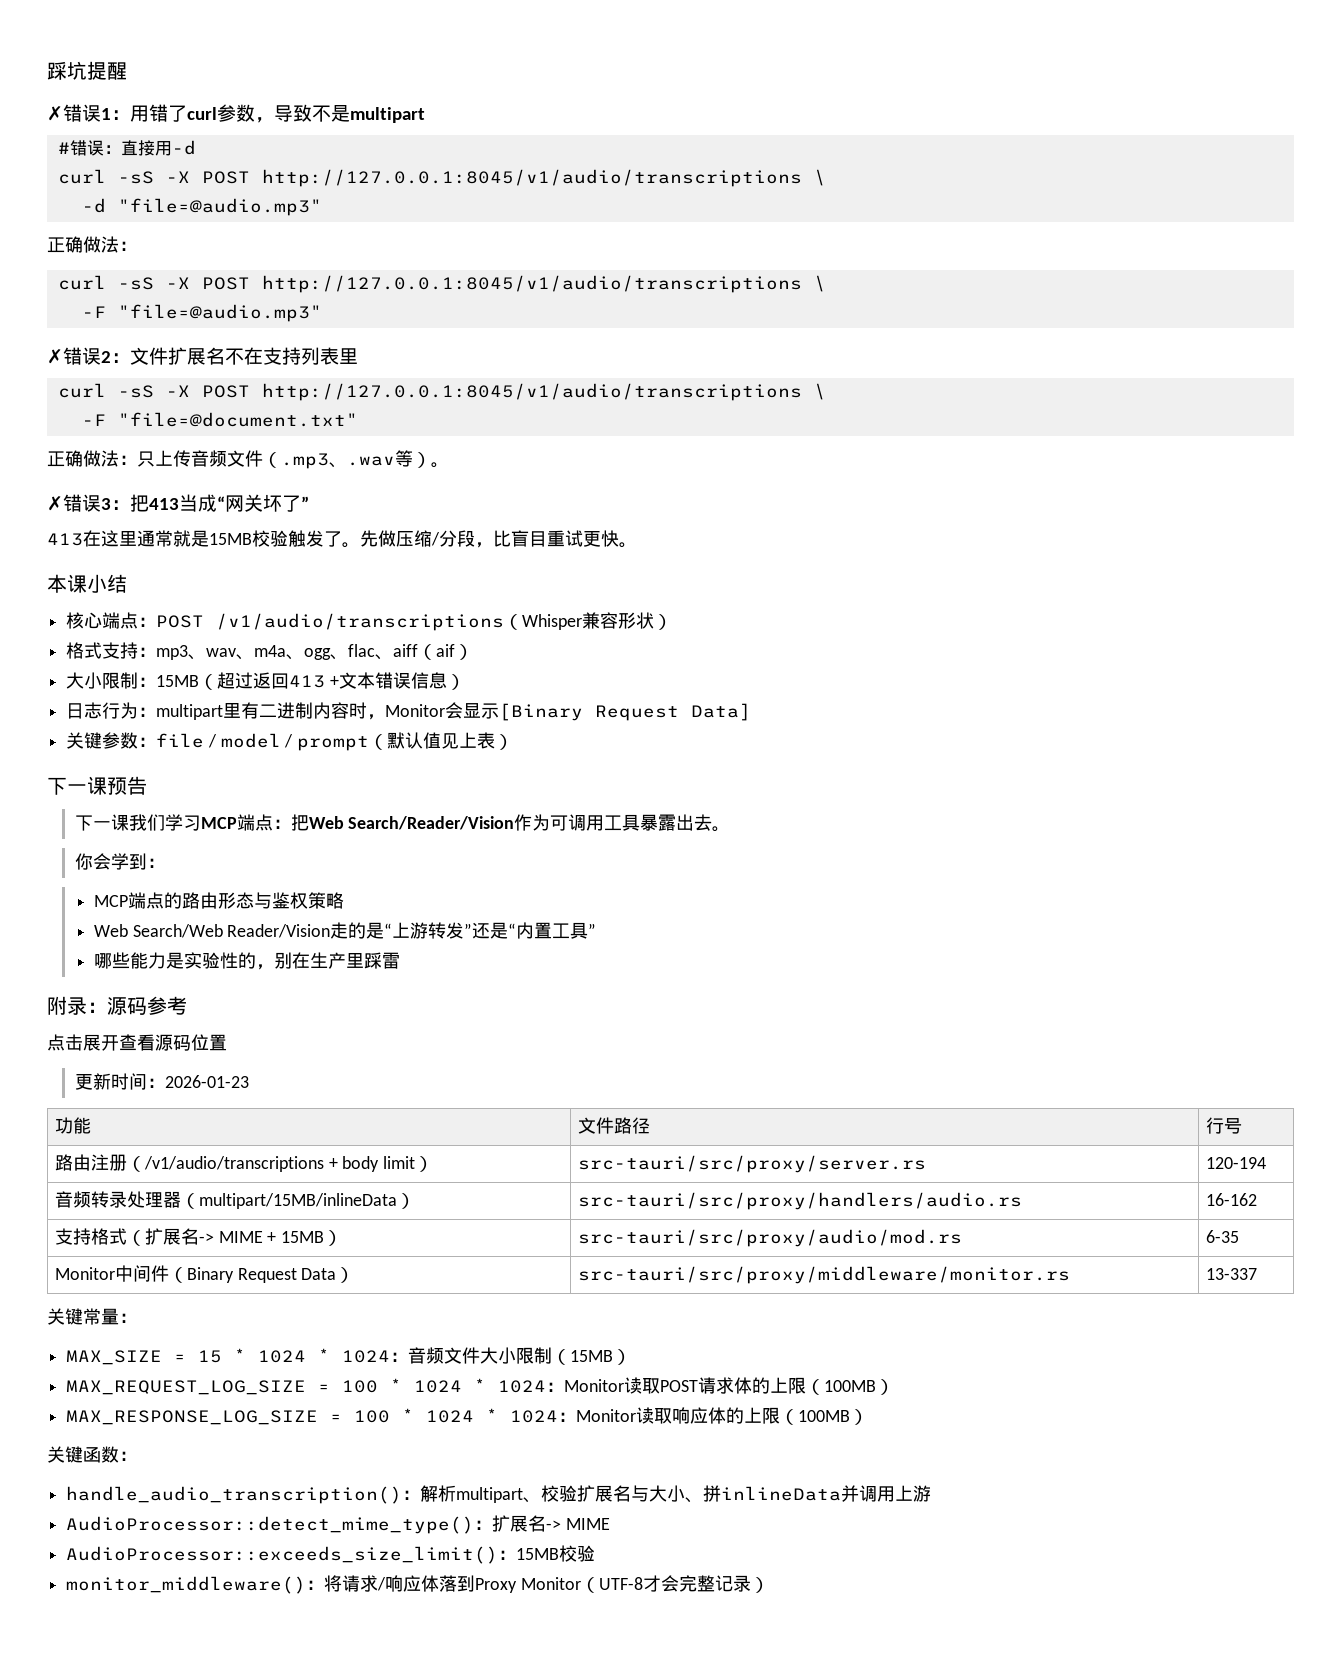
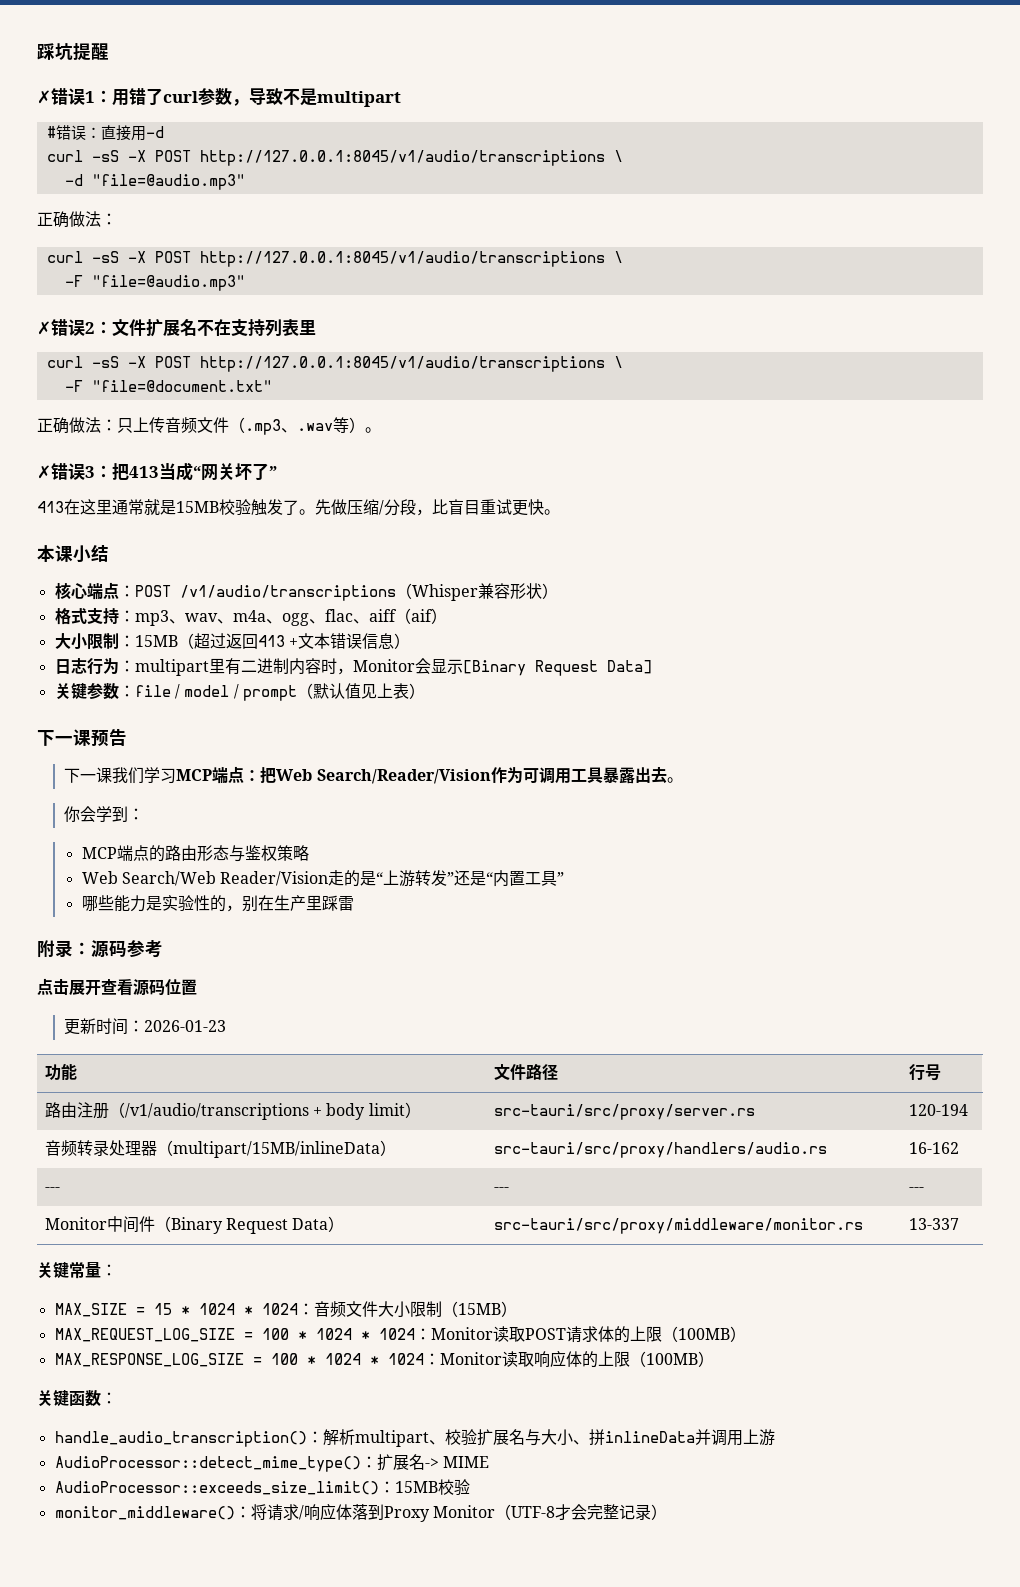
- 支持格式（扩展名-> MIME + 15MB） | src-tauri/src/proxy/audio/mod.rs | 6-35
+ --- | --- | ---

